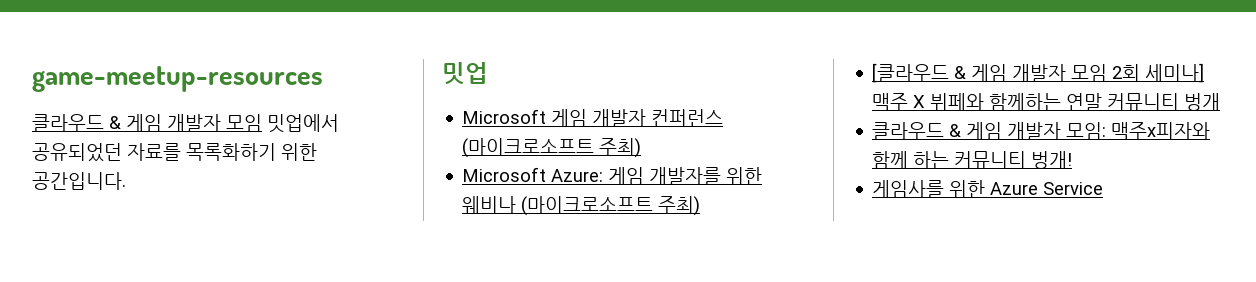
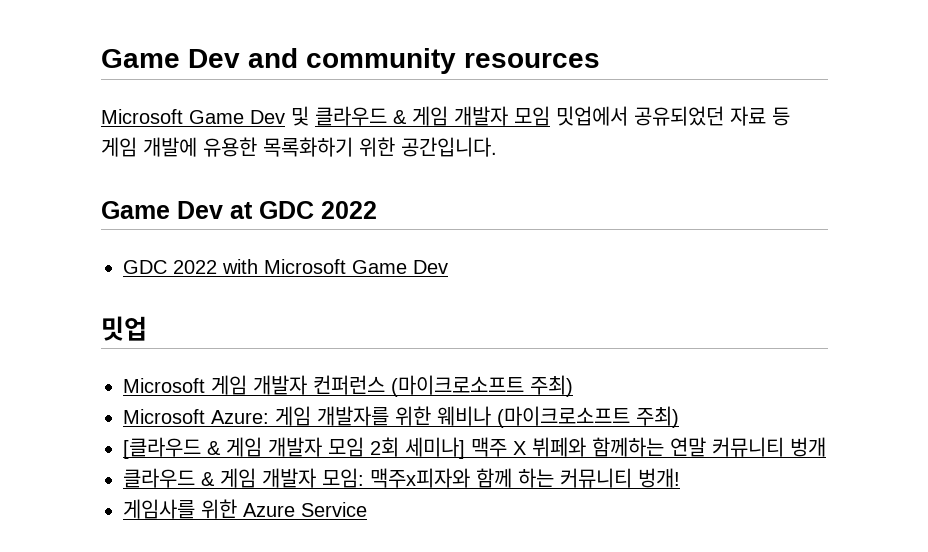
- game-meetup-resources
- 클라우드 & 게임 개발자 모임 밋업에서 공유되었던 자료를 목록화하기 위한 공간입니다.
+ Game Dev and community resources
+ Microsoft Game Dev 및 클라우드 & 게임 개발자 모임 밋업에서 공유되었던 자료 등 게임 개발에 유용한 목록화하기 위한 공간입니다.
+ Game Dev at GDC 2022
+ GDC 2022 with Microsoft Game Dev

